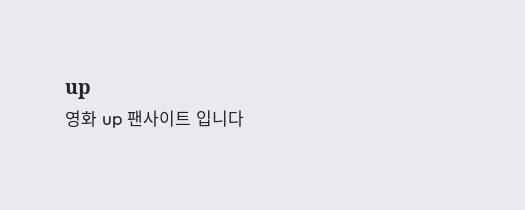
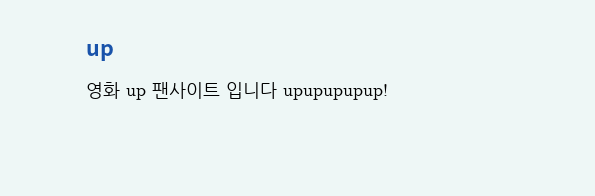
- 영화 up 팬사이트 입니다
+ 영화 up 팬사이트 입니다 upupupupup!

